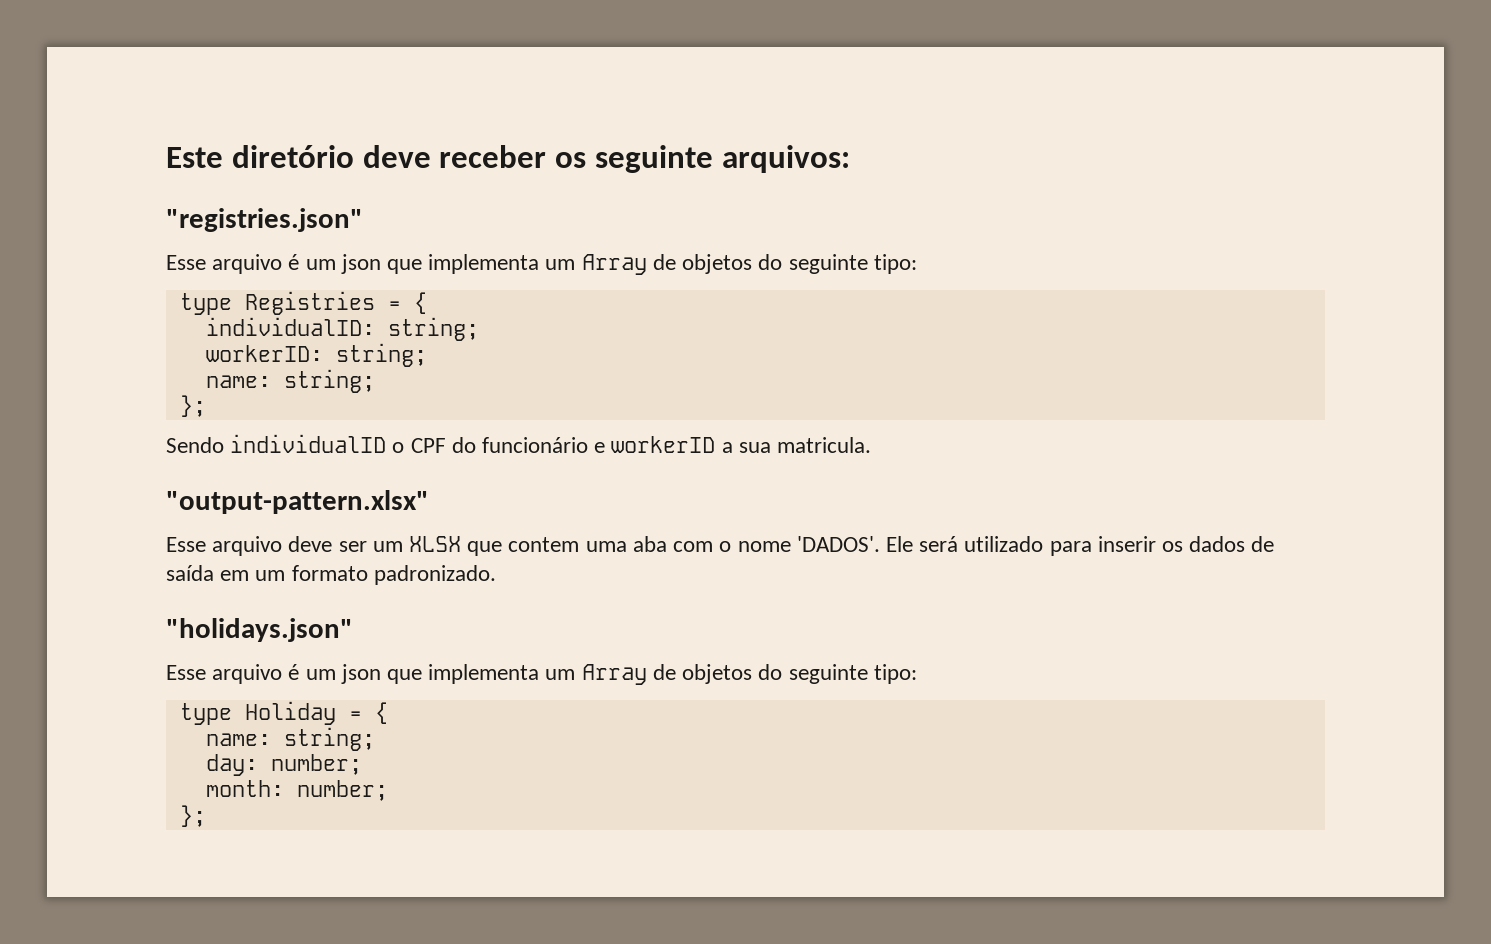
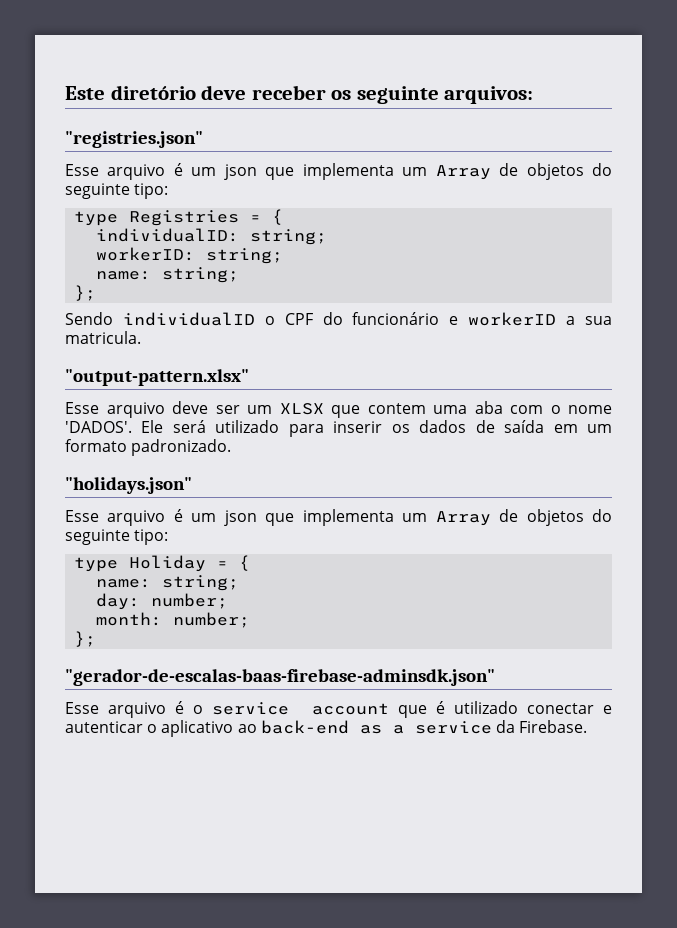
+ "gerador-de-escalas-baas-firebase-adminsdk.json"
+ Esse arquivo é o service account que é utilizado conectar e autenticar o aplicativo ao back-end as a service da Firebase.

